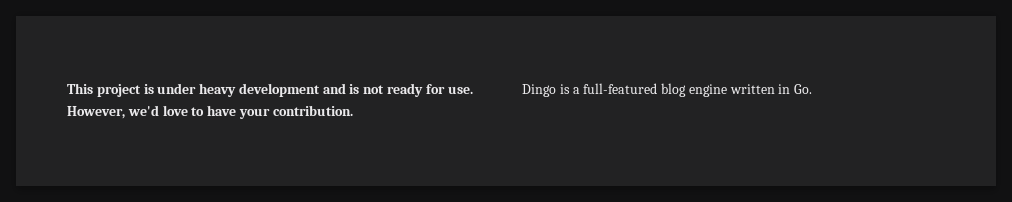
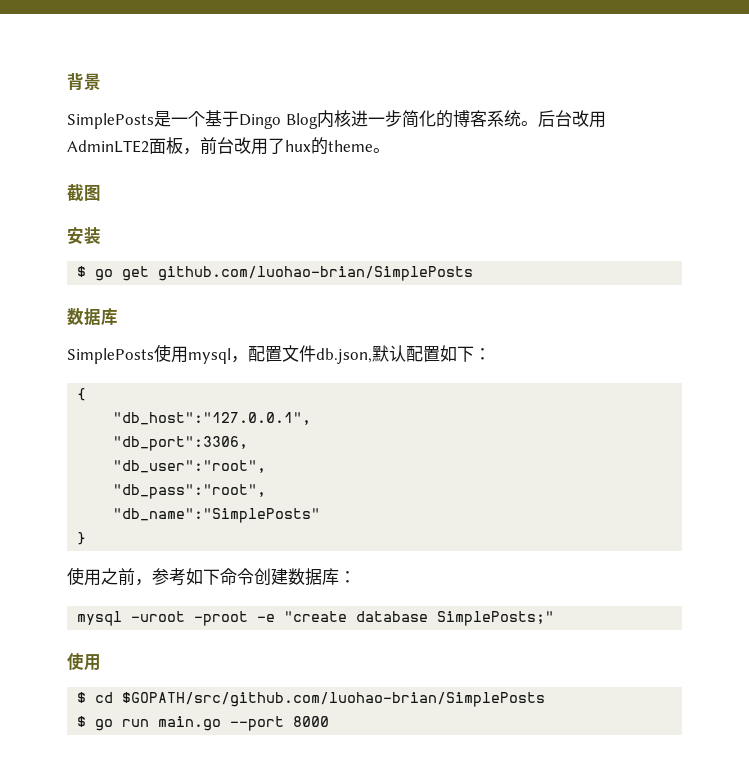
- This project is under heavy development and is not ready for use. However, we'd love to have your contribution.
- Dingo is a full-featured blog engine written in Go.
+ 背景
+ SimplePosts是一个基于Dingo Blog内核进一步简化的博客系统。后台改用AdminLTE2面板，前台改用了hux的theme。
+ 截图
+ 安装
+ $ go get github.com/luohao-brian/SimplePosts
+ 数据库
+ SimplePosts使用mysql，配置文件db.json,默认配置如下：
+ {
+ "db_host":"127.0.0.1",
+ "db_port":3306,
+ "db_user":"root",
+ "db_pass":"root",
+ "db_name":"SimplePosts"
+ }
+ 使用之前，参考如下命令创建数据库：
+ mysql -uroot -proot -e "create database SimplePosts;"
+ 使用
+ $ cd $GOPATH/src/github.com/luohao-brian/SimplePosts
+ $ go run main.go --port 8000

